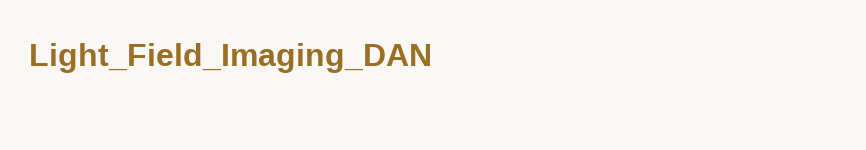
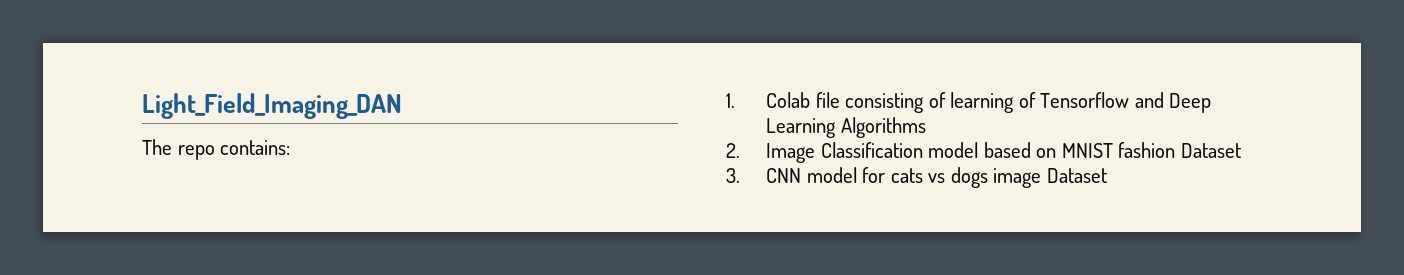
+ The repo contains:
+ 1. Colab file consisting of learning of Tensorflow and Deep Learning Algorithms
+ 2. Image Classification model based on MNIST fashion Dataset
+ 3. CNN model for cats vs dogs image Dataset

